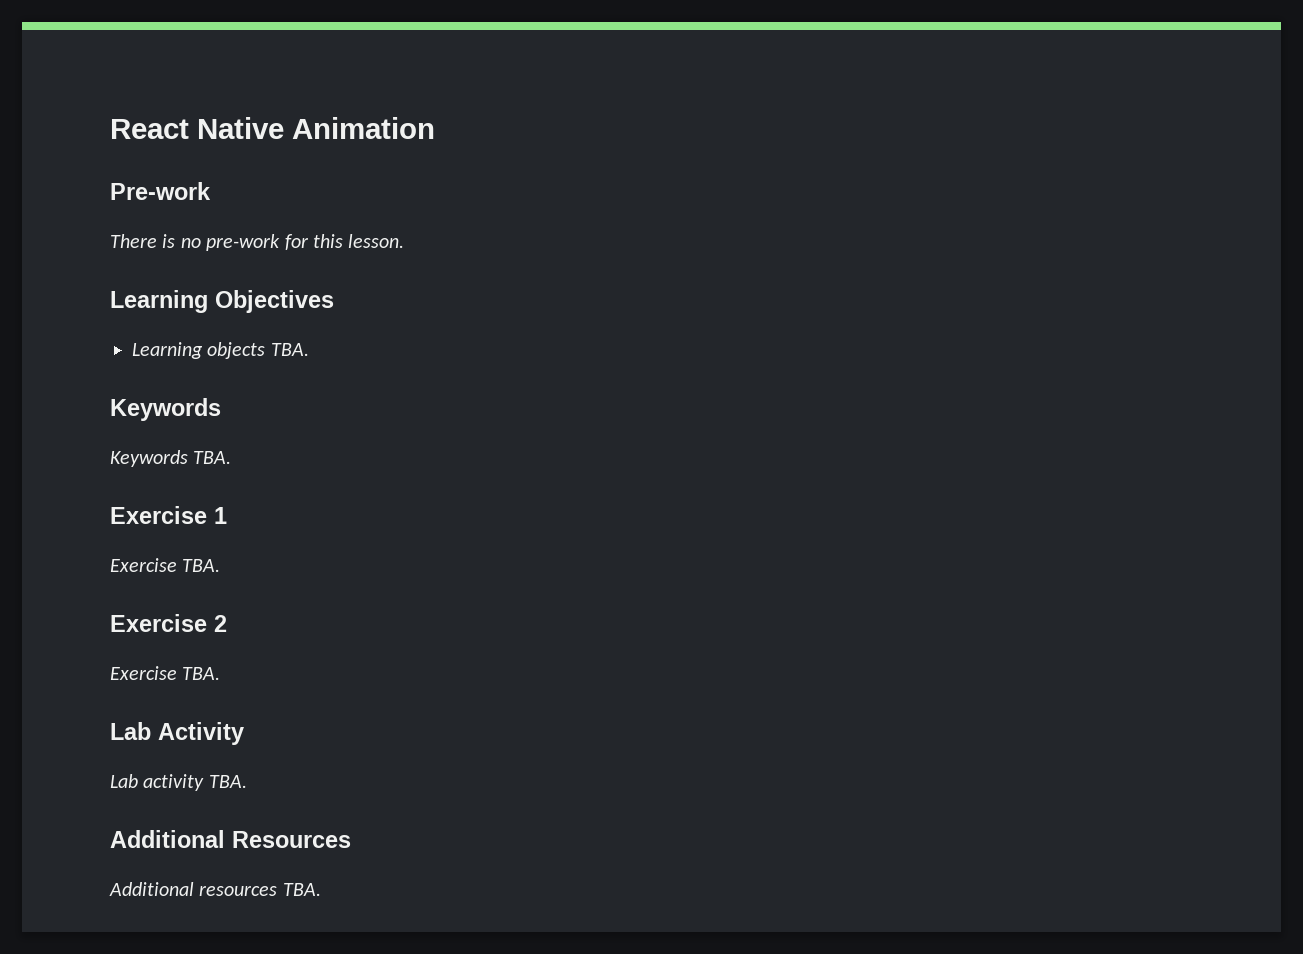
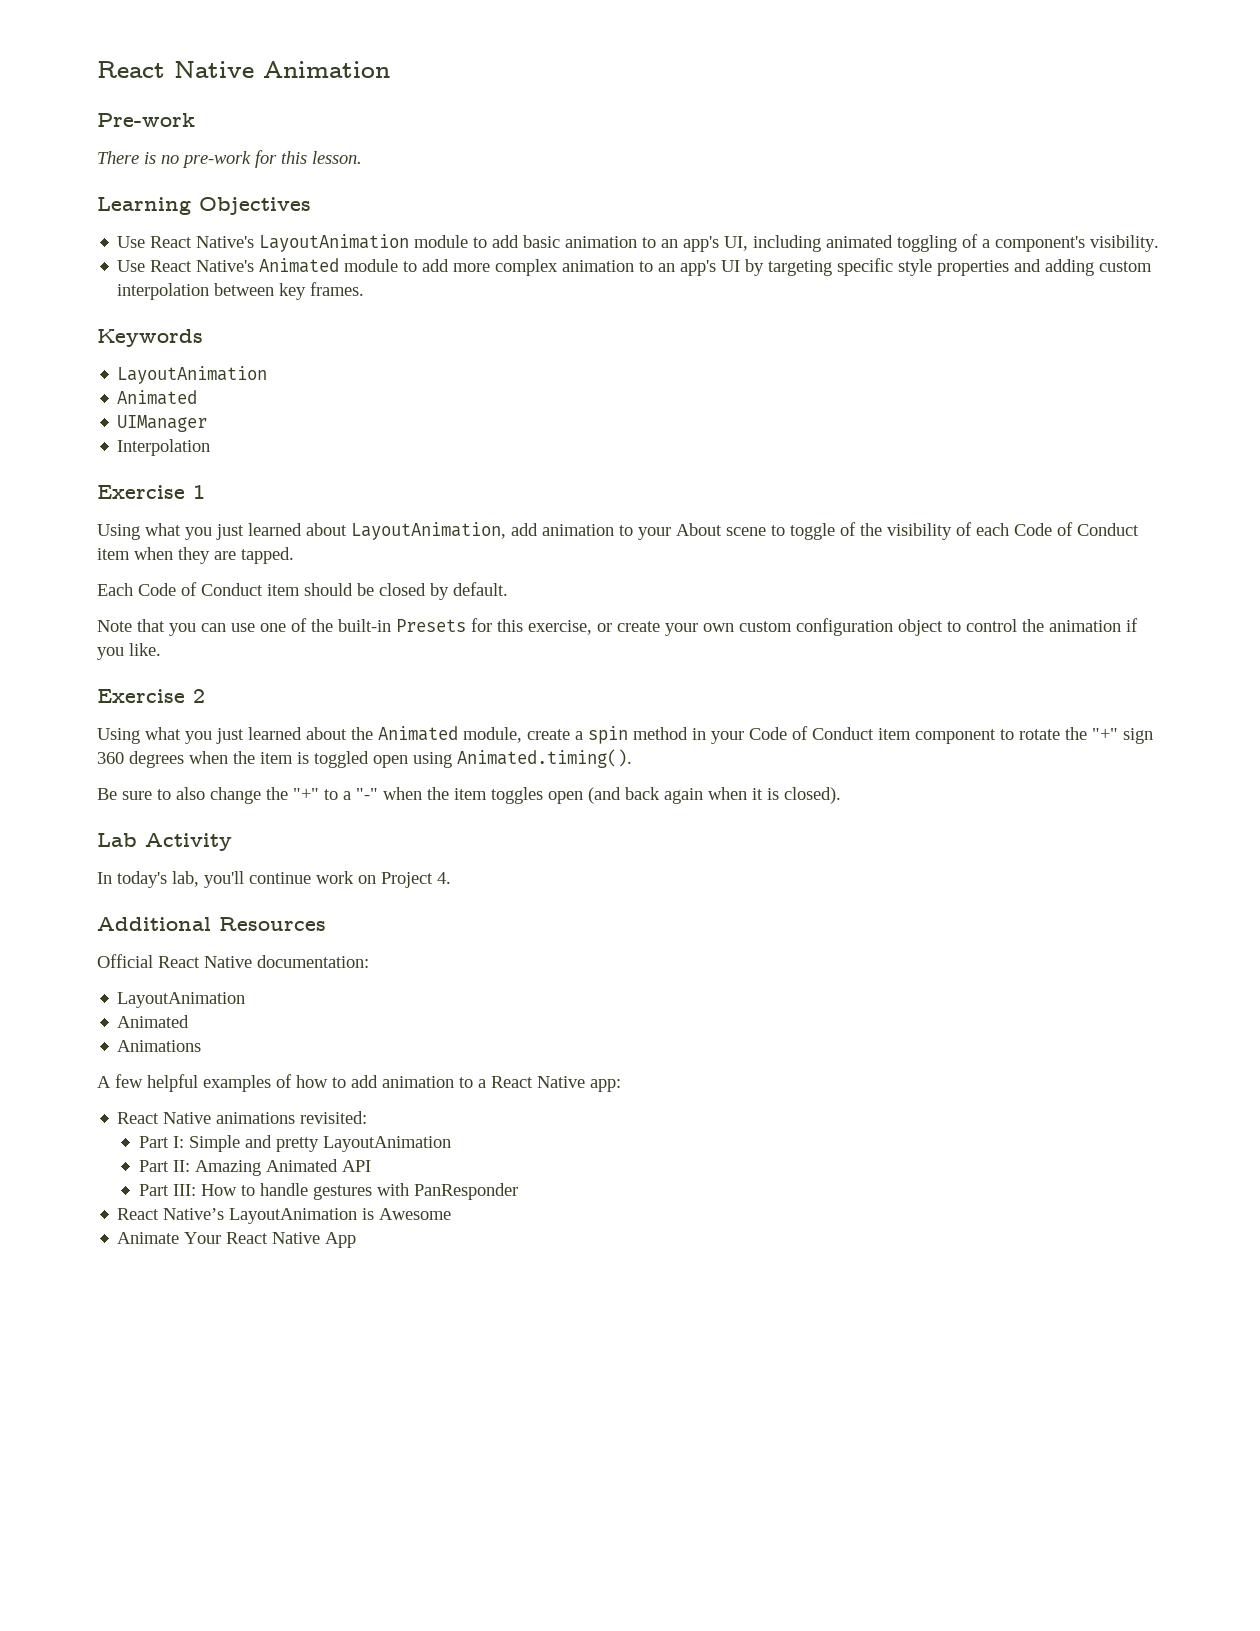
- Learning objects TBA.
+ Use React Native's LayoutAnimation module to add basic animation to an app's UI, including animated toggling of a component's visibility.
+ Use React Native's Animated module to add more complex animation to an app's UI by targeting specific style properties and adding custom interpolation between key frames.
  Keywords
- Keywords TBA.
+ LayoutAnimation
+ Animated
+ UIManager
+ Interpolation
  Exercise 1
- Exercise TBA.
+ Using what you just learned about LayoutAnimation, add animation to your About scene to toggle of the visibility of each Code of Conduct item when they are tapped.
+ Each Code of Conduct item should be closed by default.
+ Note that you can use one of the built-in Presets for this exercise, or create your own custom configuration object to control the animation if you like.
  Exercise 2
- Exercise TBA.
+ Using what you just learned about the Animated module, create a spin method in your Code of Conduct item component to rotate the "+" sign 360 degrees when the item is toggled open using Animated.timing().
+ Be sure to also change the "+" to a "-" when the item toggles open (and back again when it is closed).
  Lab Activity
- Lab activity TBA.
+ In today's lab, you'll continue work on Project 4.
  Additional Resources
- Additional resources TBA.
+ Official React Native documentation:
+ LayoutAnimation
+ Animated
+ Animations
+ A few helpful examples of how to add animation to a React Native app:
+ React Native animations revisited:
+ Part I: Simple and pretty LayoutAnimation
+ Part II: Amazing Animated API
+ Part III: How to handle gestures with PanResponder
+ React Native’s LayoutAnimation is Awesome
+ Animate Your React Native App

